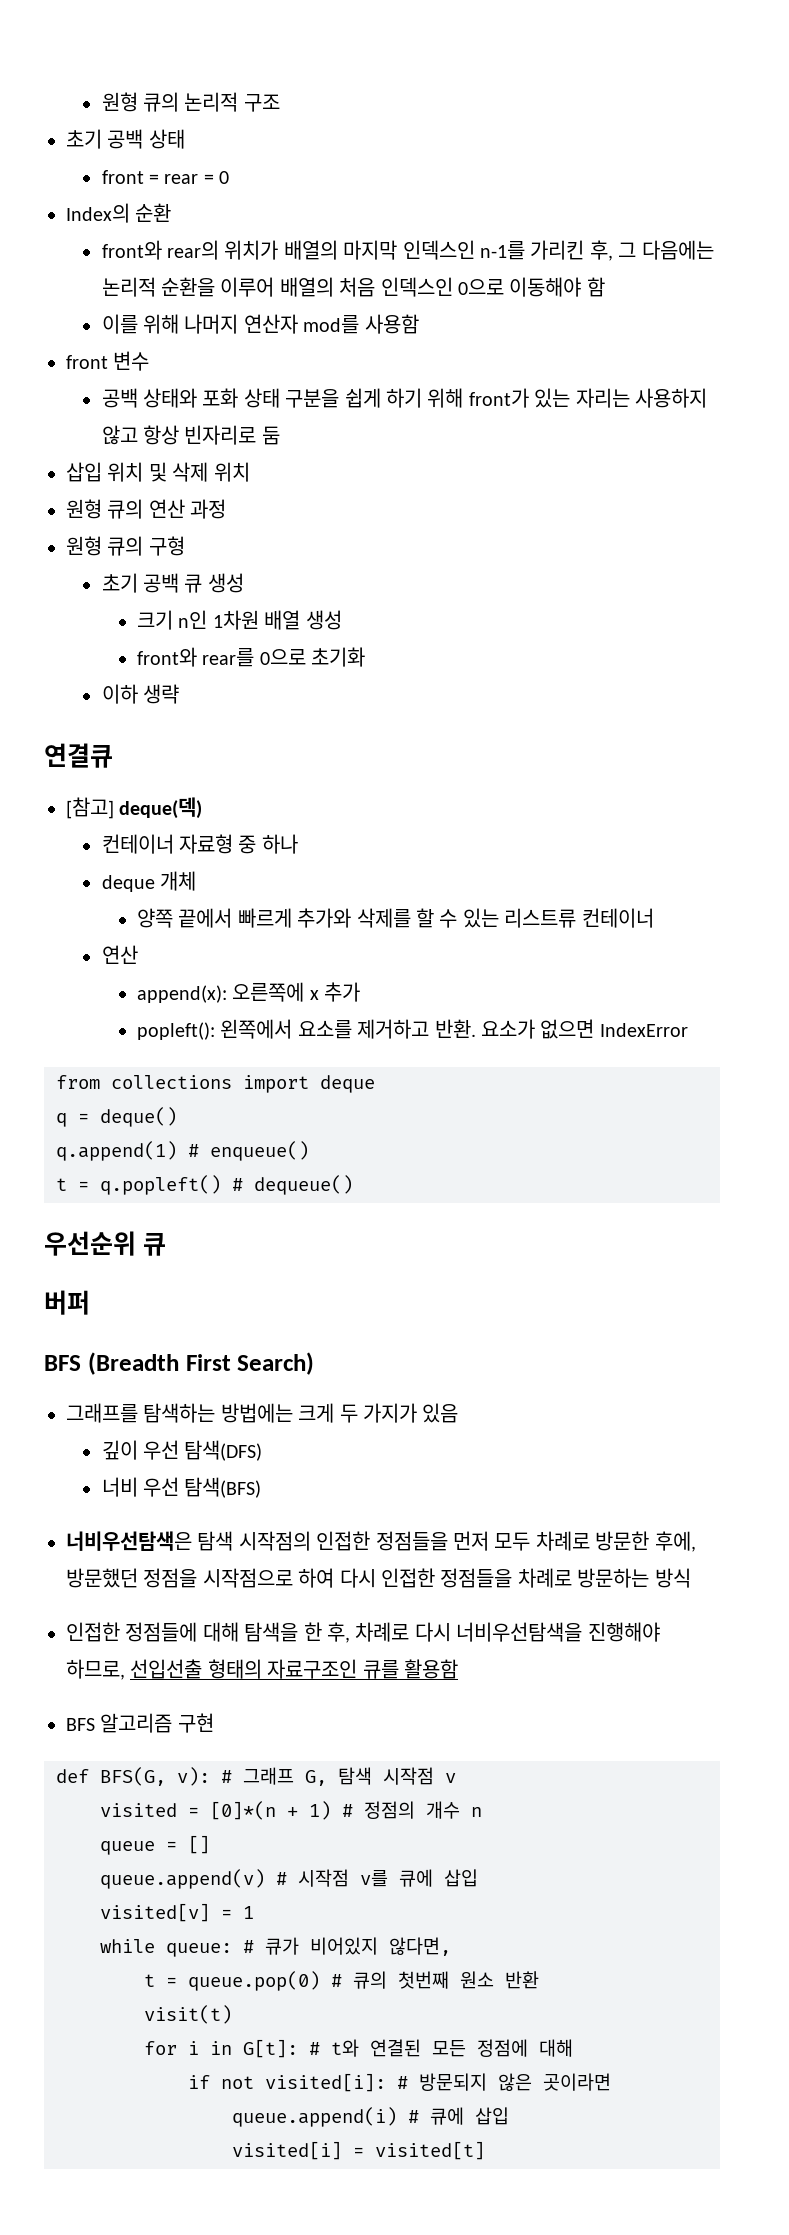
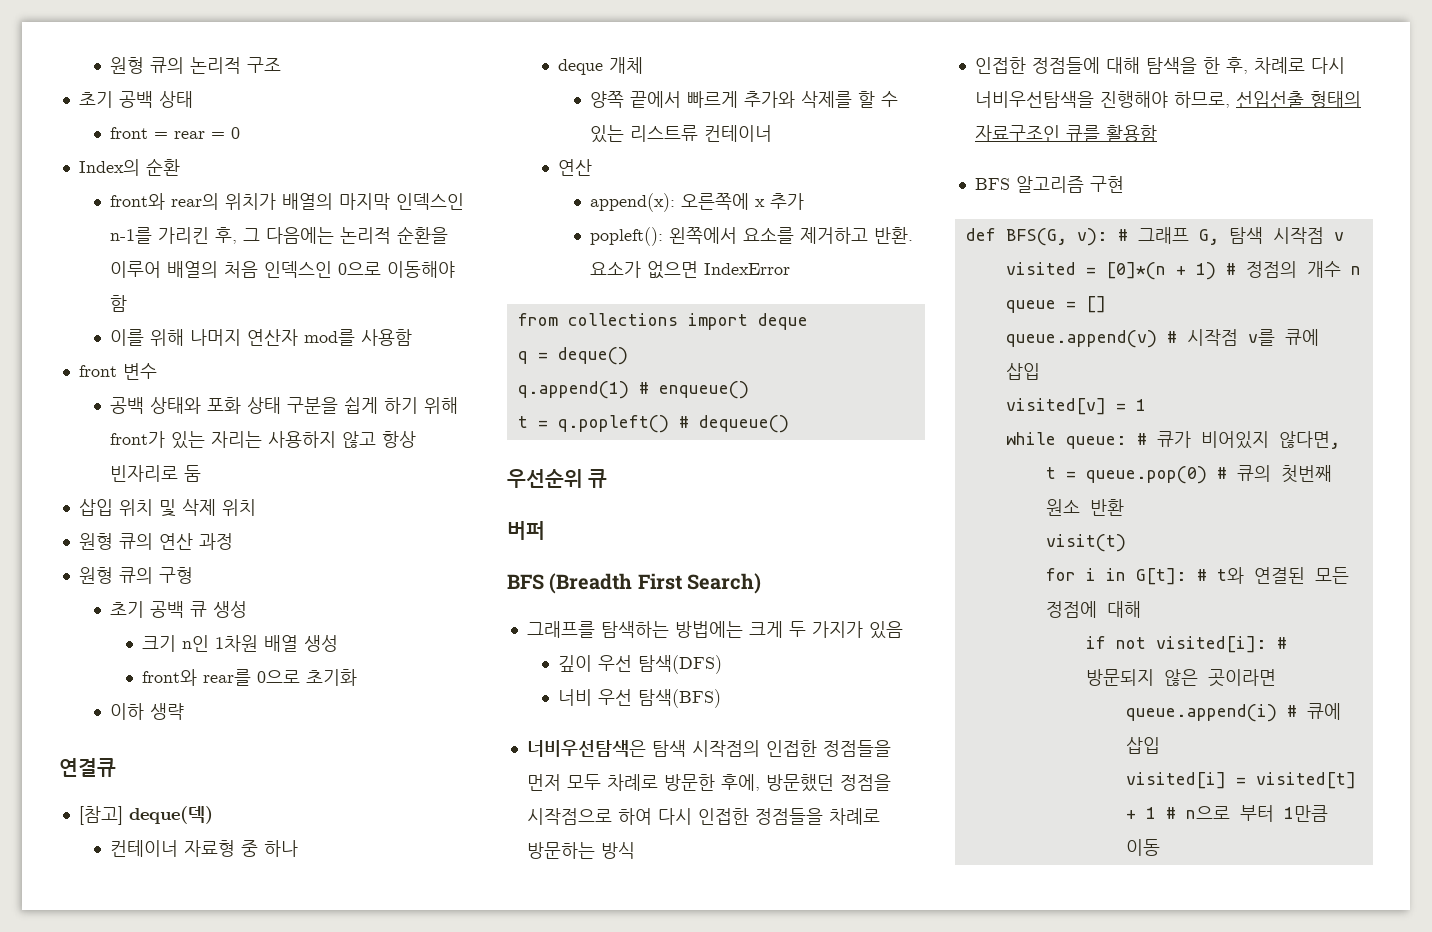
- visited[i] = visited[t]
+ visited[i] = visited[t] + 1 # n으로 부터 1만큼 이동

